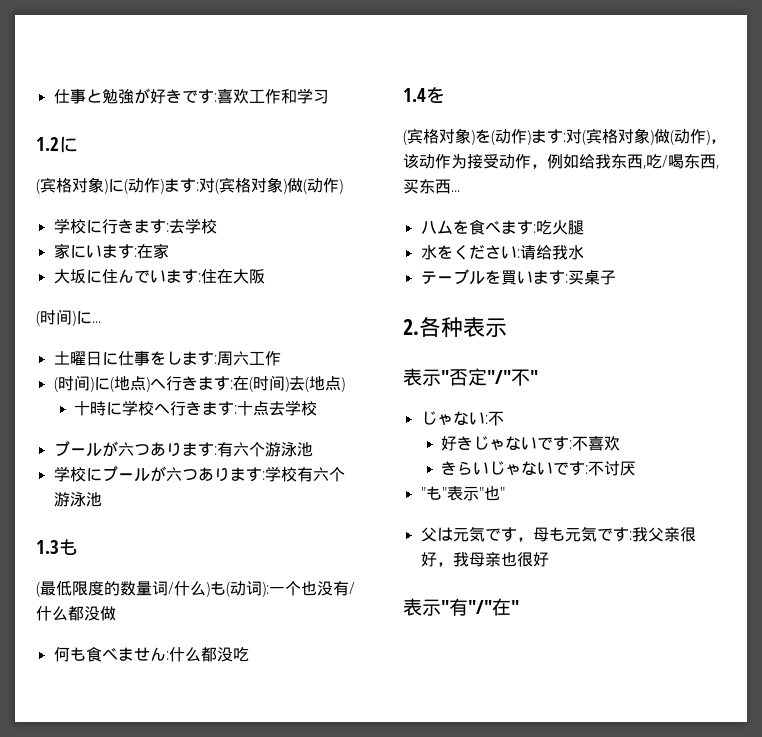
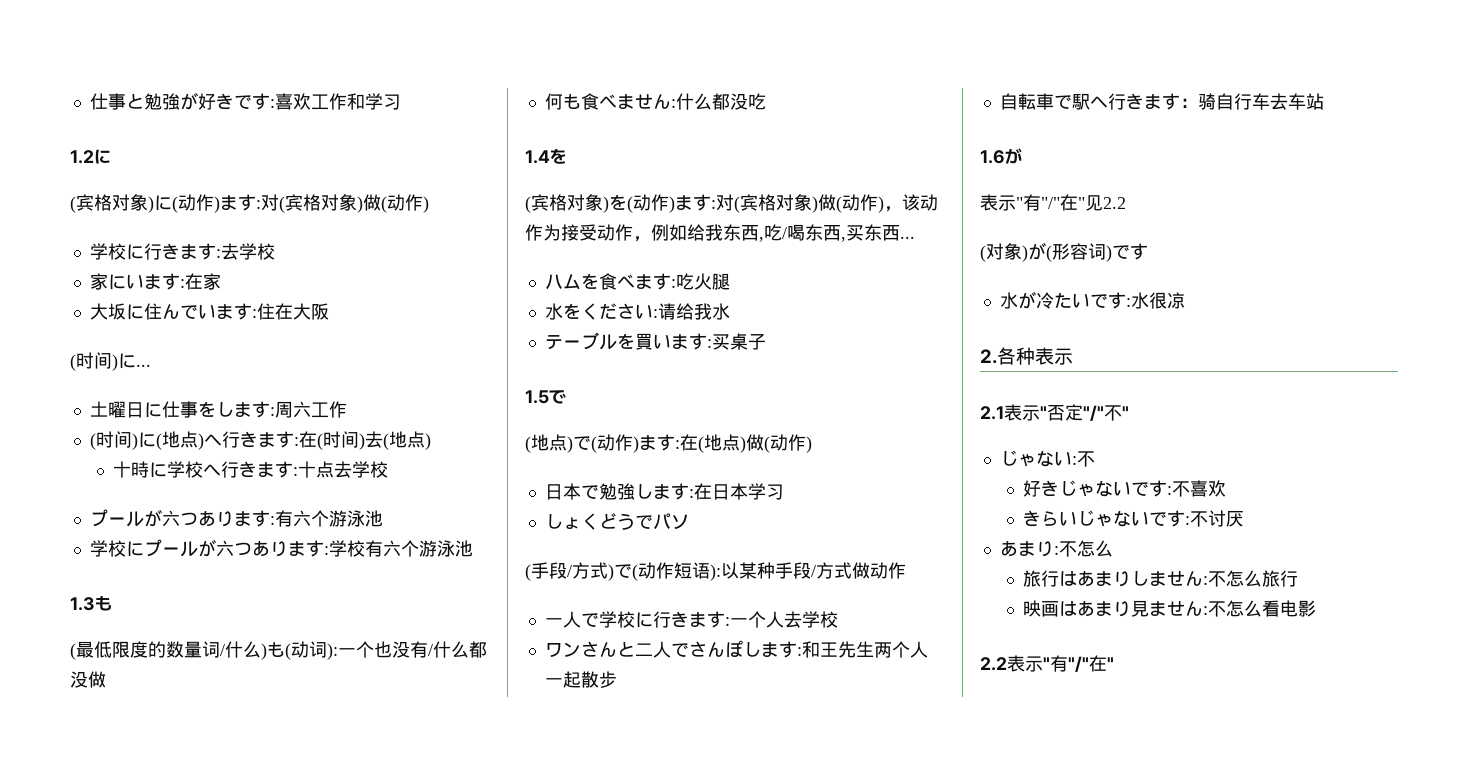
+ 1.5で
+ (地点)で(动作)ます:在(地点)做(动作)
+ 日本で勉強します:在日本学习
+ しょくどうでパソ
+ (手段/方式)で(动作短语):以某种手段/方式做动作
+ 一人で学校に行きます:一个人去学校
+ ワンさんと二人でさんぽします:和王先生两个人一起散步
+ 自転車で駅へ行きます：骑自行车去车站
+ 1.6が
+ 表示"有"/"在"见2.2
+ (对象)が(形容词)です
+ 水が冷たいです:水很凉
- 表示"否定"/"不"
+ 2.1表示"否定"/"不"
- "も"表示"也"
- 父は元気です，母も元気です:我父亲很好，我母亲也很好
- 表示"有"/"在"
+ あまり:不怎么
+ 旅行はあまりしません:不怎么旅行
+ 映画はあまり見ません:不怎么看电影
+ 2.2表示"有"/"在"

